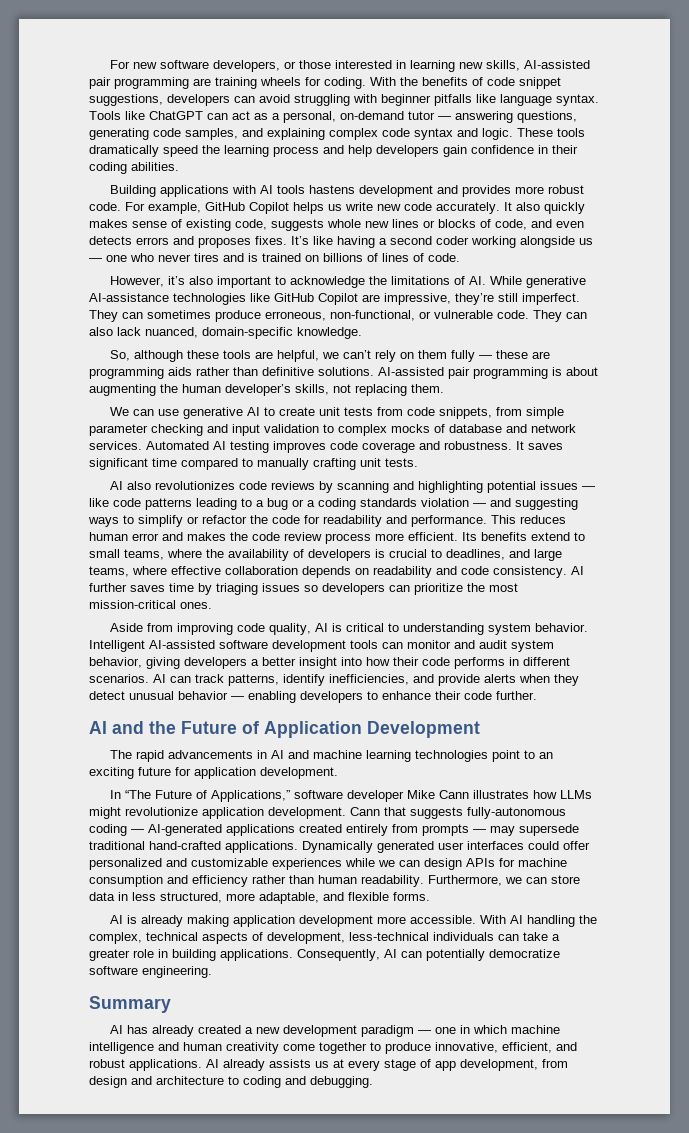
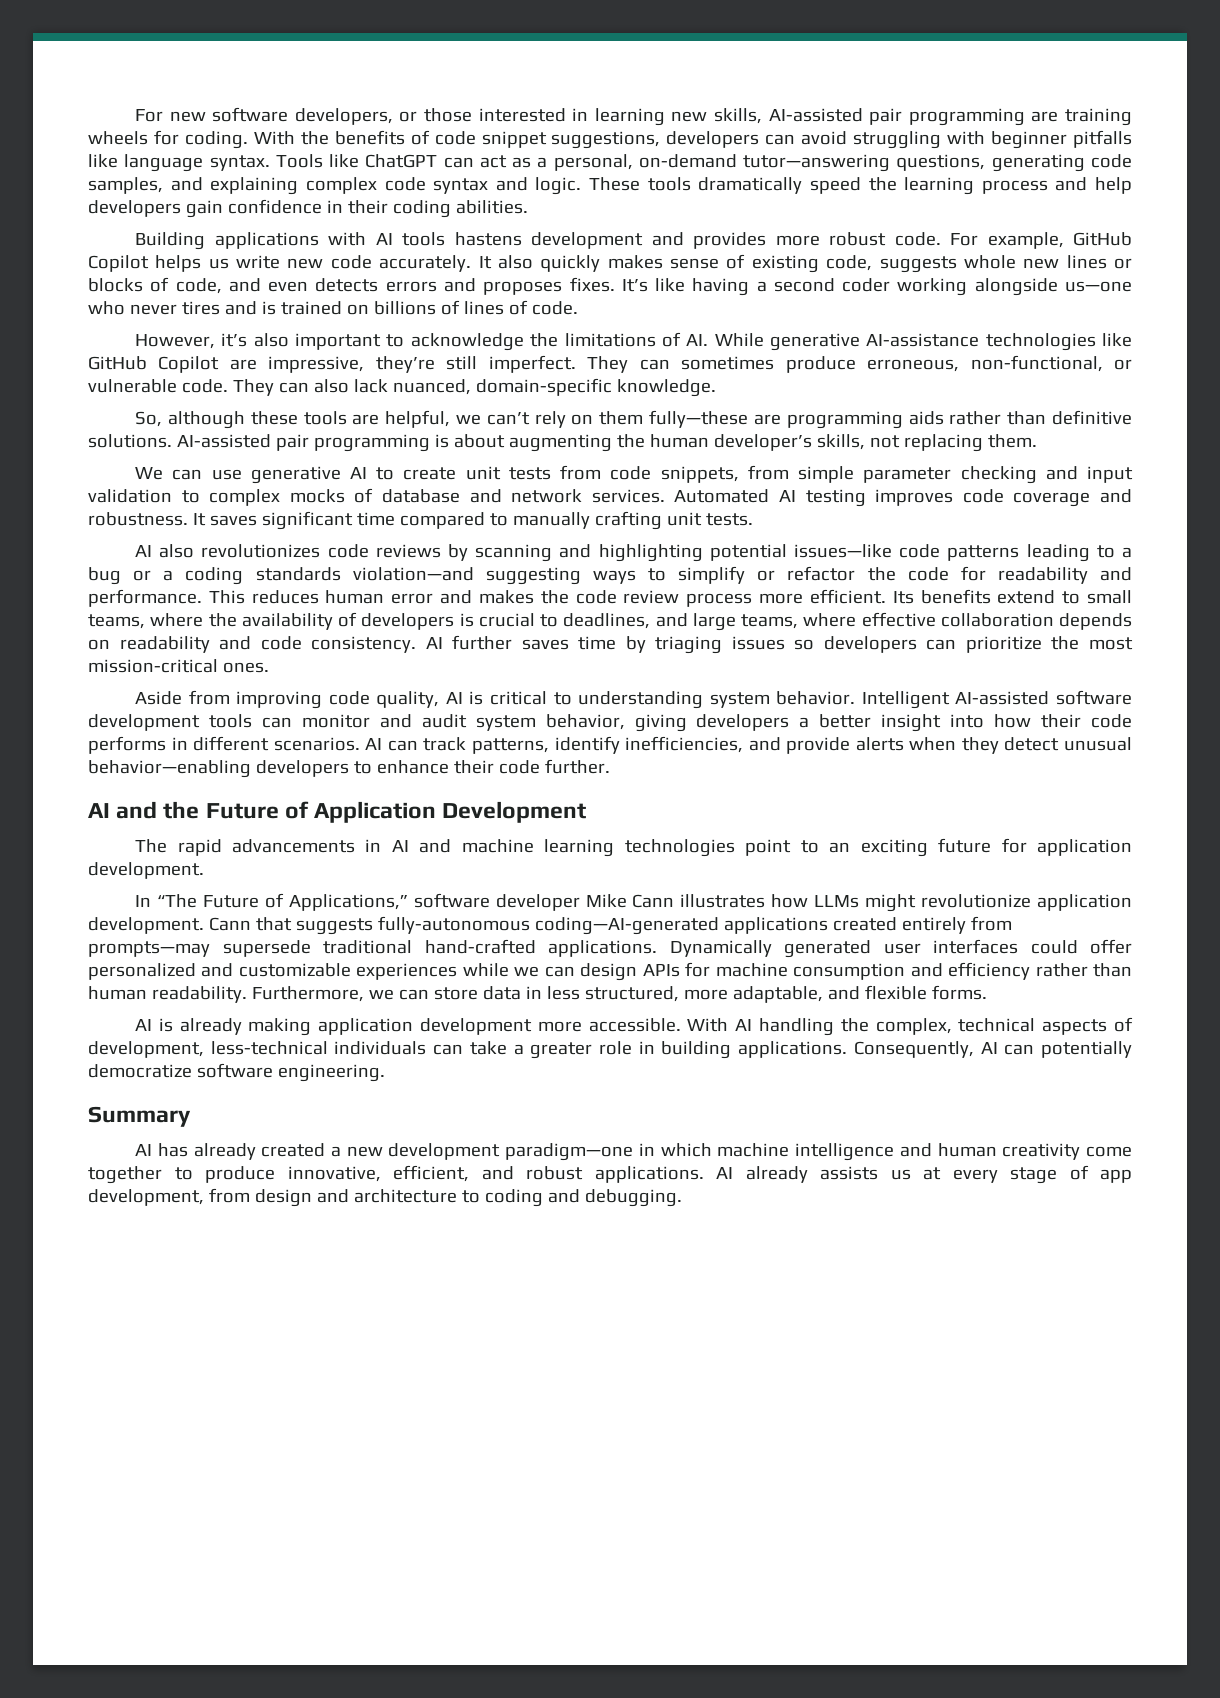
- Tools like ChatGPT can act as a personal, on-demand tutor — answering questions, generating code samples, and explaining complex code syntax and logic.
+ Tools like ChatGPT can act as a personal, on-demand tutor—answering questions, generating code samples, and explaining complex code syntax and logic.
- It’s like having a second coder working alongside us — one who never tires and is trained on billions of lines of code.
+ It’s like having a second coder working alongside us—one who never tires and is trained on billions of lines of code.
- So, although these tools are helpful, we can’t rely on them fully — these are programming aids rather than definitive solutions.
+ So, although these tools are helpful, we can’t rely on them fully—these are programming aids rather than definitive solutions.
- AI also revolutionizes code reviews by scanning and highlighting potential issues — like code patterns leading to a bug or a coding standards violation — and suggesting ways to simplify or refactor the code for readability and performance.
+ AI also revolutionizes code reviews by scanning and highlighting potential issues—like code patterns leading to a bug or a coding standards violation—and suggesting ways to simplify or refactor the code for readability and performance.
- AI can track patterns, identify inefficiencies, and provide alerts when they detect unusual behavior — enabling developers to enhance their code further.
+ AI can track patterns, identify inefficiencies, and provide alerts when they detect unusual behavior—enabling developers to enhance their code further.
- Cann that suggests fully-autonomous coding — AI-generated applications created entirely from prompts — may supersede traditional hand-crafted applications.
+ Cann that suggests fully-autonomous coding—AI-generated applications created entirely from prompts—may supersede traditional hand-crafted applications.
- AI has already created a new development paradigm — one in which machine intelligence and human creativity come together to produce innovative, efficient, and robust applications.
+ AI has already created a new development paradigm—one in which machine intelligence and human creativity come together to produce innovative, efficient, and robust applications.

